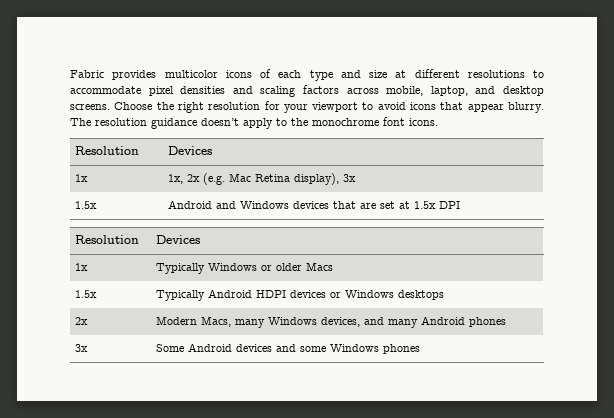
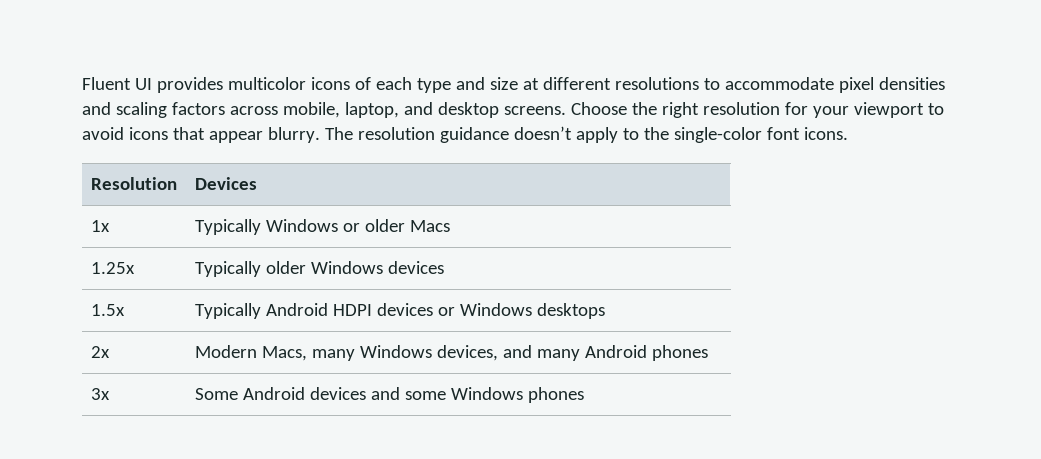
- Fabric provides multicolor icons of each type and size at different resolutions to accommodate pixel densities and scaling factors across mobile, laptop, and desktop screens.
+ Fluent UI provides multicolor icons of each type and size at different resolutions to accommodate pixel densities and scaling factors across mobile, laptop, and desktop screens.
- The resolution guidance doesn’t apply to the monochrome font icons.
+ The resolution guidance doesn’t apply to the single-color font icons.
- 1x | 1x, 2x (e.g. Mac Retina display), 3x
- 1.5x | Android and Windows devices that are set at 1.5x DPI
- Resolution | Devices
+ 1.25x | Typically older Windows devices

